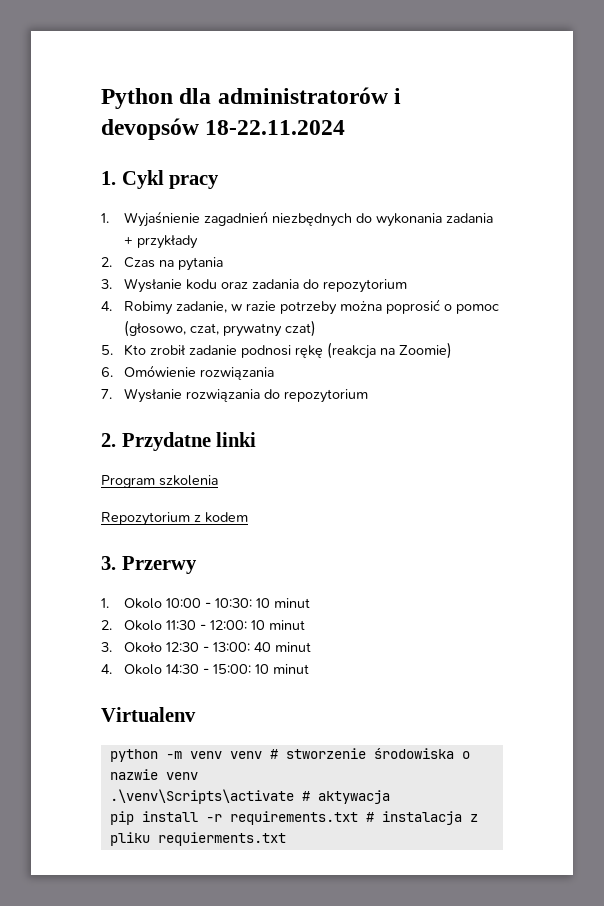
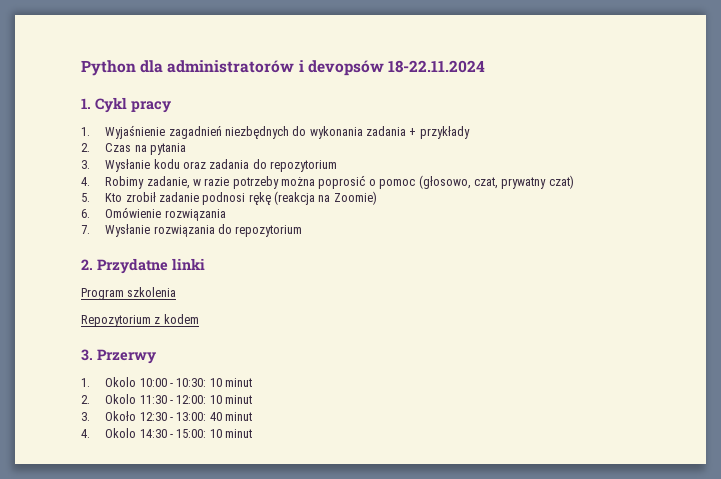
- Virtualenv
- python -m venv venv # stworzenie środowiska o nazwie venv
- .\venv\Scripts\activate # aktywacja
- pip install -r requirements.txt # instalacja z pliku requierments.txt

